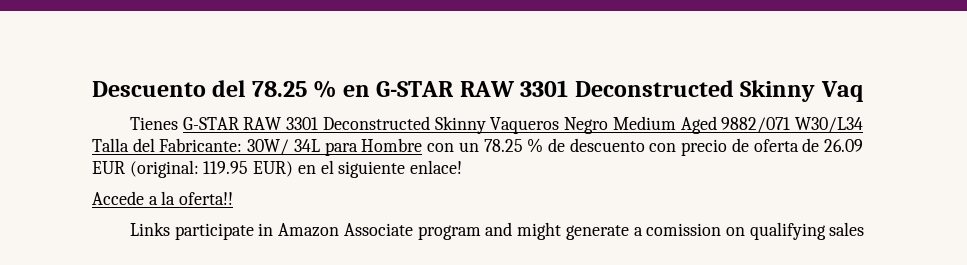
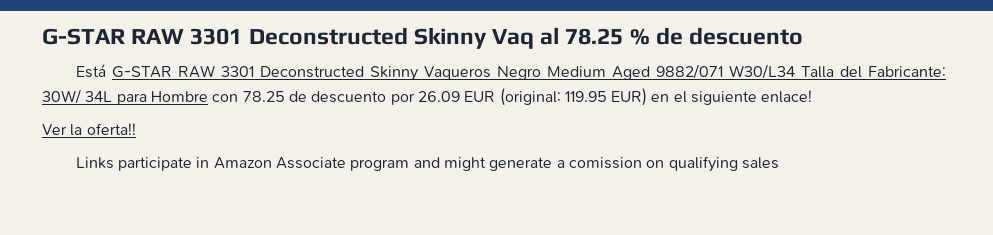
- Descuento del 78.25 % en G-STAR RAW 3301 Deconstructed Skinny Vaq
- Tienes G-STAR RAW 3301 Deconstructed Skinny Vaqueros Negro Medium Aged 9882/071 W30/L34 Talla del Fabricante: 30W/ 34L para Hombre con un 78.25 % de descuento con precio de oferta de 26.09 EUR (original: 119.95 EUR) en el siguiente enlace!
+ G-STAR RAW 3301 Deconstructed Skinny Vaq al 78.25 % de descuento
+ Está G-STAR RAW 3301 Deconstructed Skinny Vaqueros Negro Medium Aged 9882/071 W30/L34 Talla del Fabricante: 30W/ 34L para Hombre con 78.25 de descuento por 26.09 EUR (original: 119.95 EUR) en el siguiente enlace!
- Accede a la oferta!!
+ Ver la oferta!!

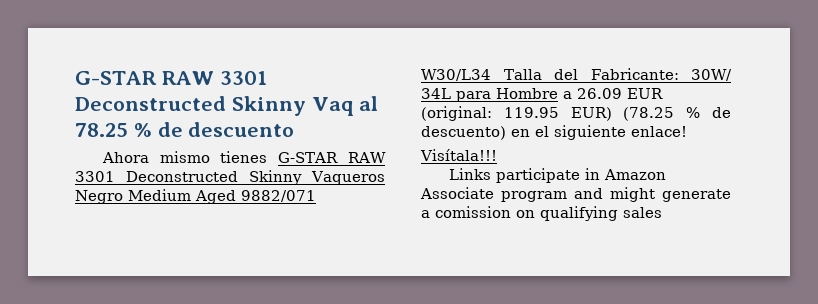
- Está G-STAR RAW 3301 Deconstructed Skinny Vaqueros Negro Medium Aged 9882/071 W30/L34 Talla del Fabricante: 30W/ 34L para Hombre con 78.25 de descuento por 26.09 EUR (original: 119.95 EUR) en el siguiente enlace!
+ Ahora mismo tienes G-STAR RAW 3301 Deconstructed Skinny Vaqueros Negro Medium Aged 9882/071 W30/L34 Talla del Fabricante: 30W/ 34L para Hombre a 26.09 EUR (original: 119.95 EUR) (78.25 % de descuento) en el siguiente enlace!
- Ver la oferta!!
+ Visítala!!!

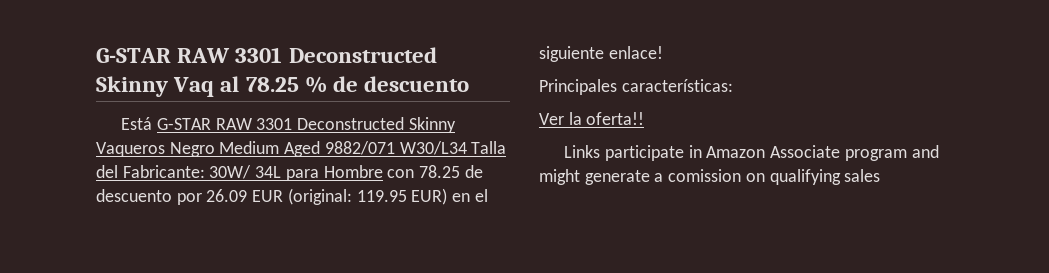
- Ahora mismo tienes G-STAR RAW 3301 Deconstructed Skinny Vaqueros Negro Medium Aged 9882/071 W30/L34 Talla del Fabricante: 30W/ 34L para Hombre a 26.09 EUR (original: 119.95 EUR) (78.25 % de descuento) en el siguiente enlace!
+ Está G-STAR RAW 3301 Deconstructed Skinny Vaqueros Negro Medium Aged 9882/071 W30/L34 Talla del Fabricante: 30W/ 34L para Hombre con 78.25 de descuento por 26.09 EUR (original: 119.95 EUR) en el siguiente enlace!
- Visítala!!!
+ Principales características:
+ Ver la oferta!!

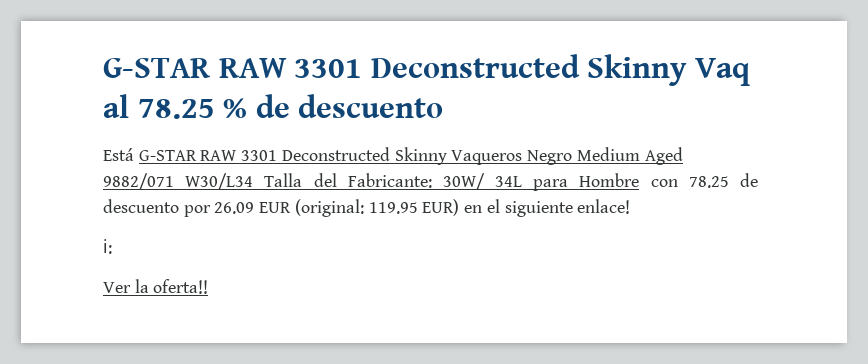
- Principales características:
+ ℹ:
- Links participate in Amazon Associate program and might generate a comission on qualifying sales

